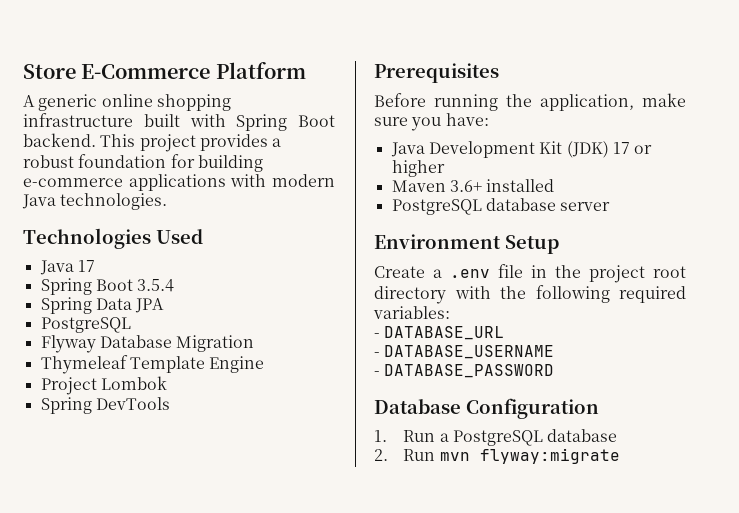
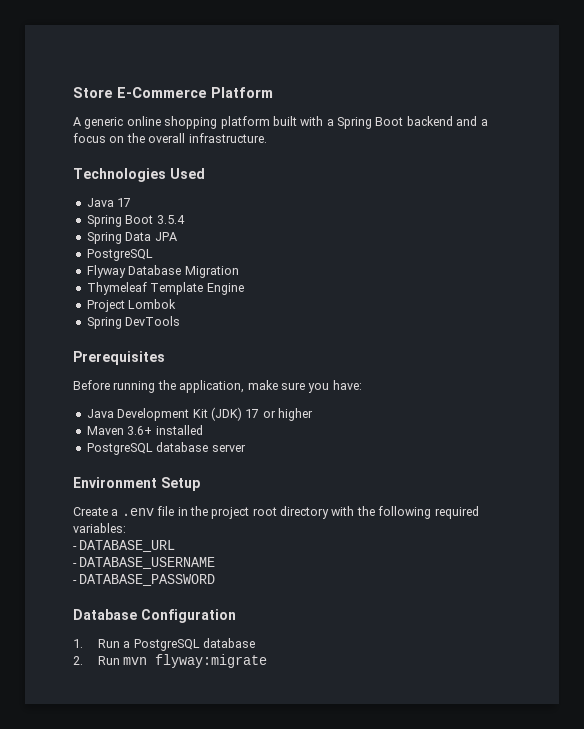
- A generic online shopping infrastructure built with Spring Boot backend. This project provides a robust foundation for building e-commerce applications with modern Java technologies.
+ A generic online shopping platform built with a Spring Boot backend and a focus on the overall infrastructure.

